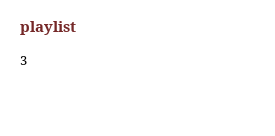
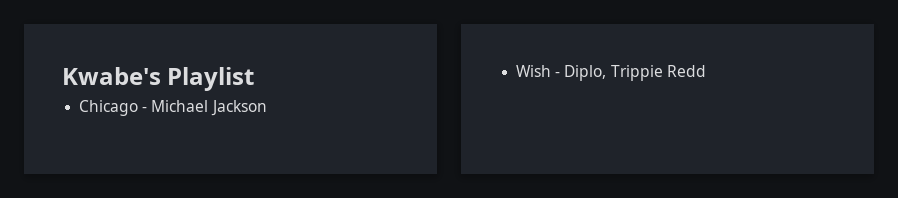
- playlist
- 3
+ Kwabe's Playlist
+ Chicago - Michael Jackson
+ Wish - Diplo, Trippie Redd

